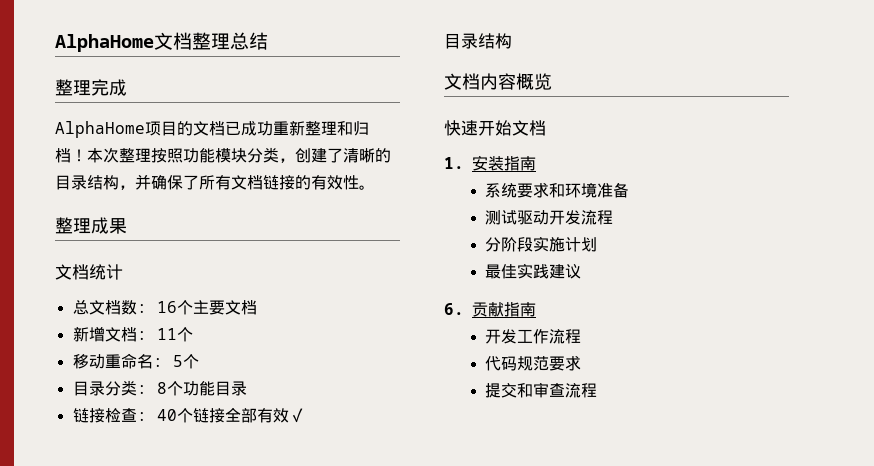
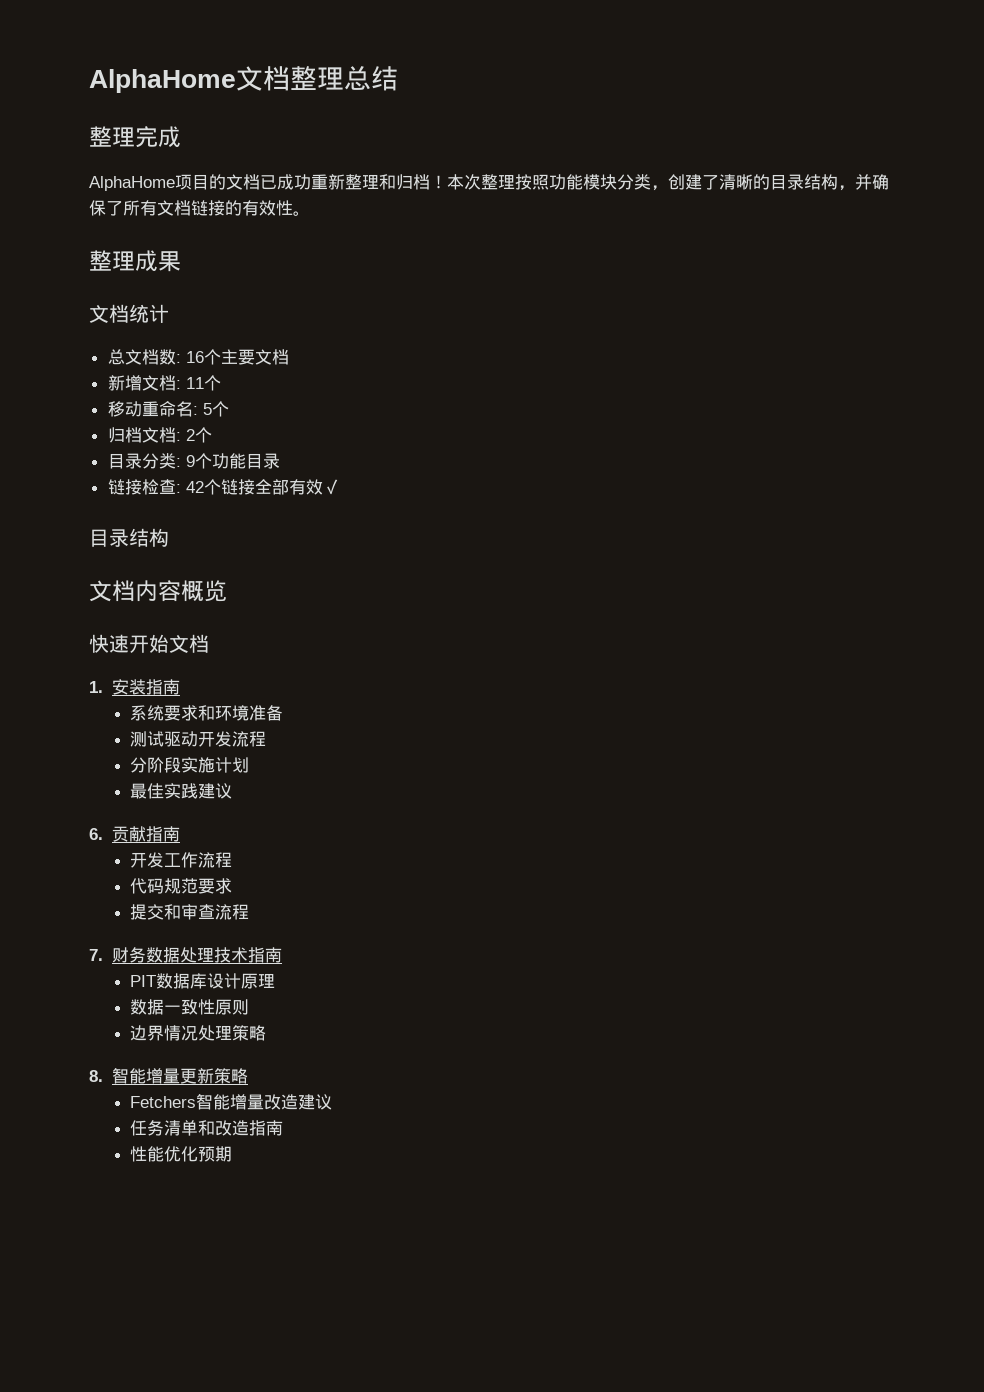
+ 归档文档: 2个
- 目录分类: 8个功能目录
+ 目录分类: 9个功能目录
- 链接检查: 40个链接全部有效✓
+ 链接检查: 42个链接全部有效✓
+ 7.财务数据处理技术指南
+ PIT数据库设计原理
+ 数据一致性原则
+ 边界情况处理策略
+ 8.智能增量更新策略
+ Fetchers智能增量改造建议
+ 任务清单和改造指南
+ 性能优化预期

